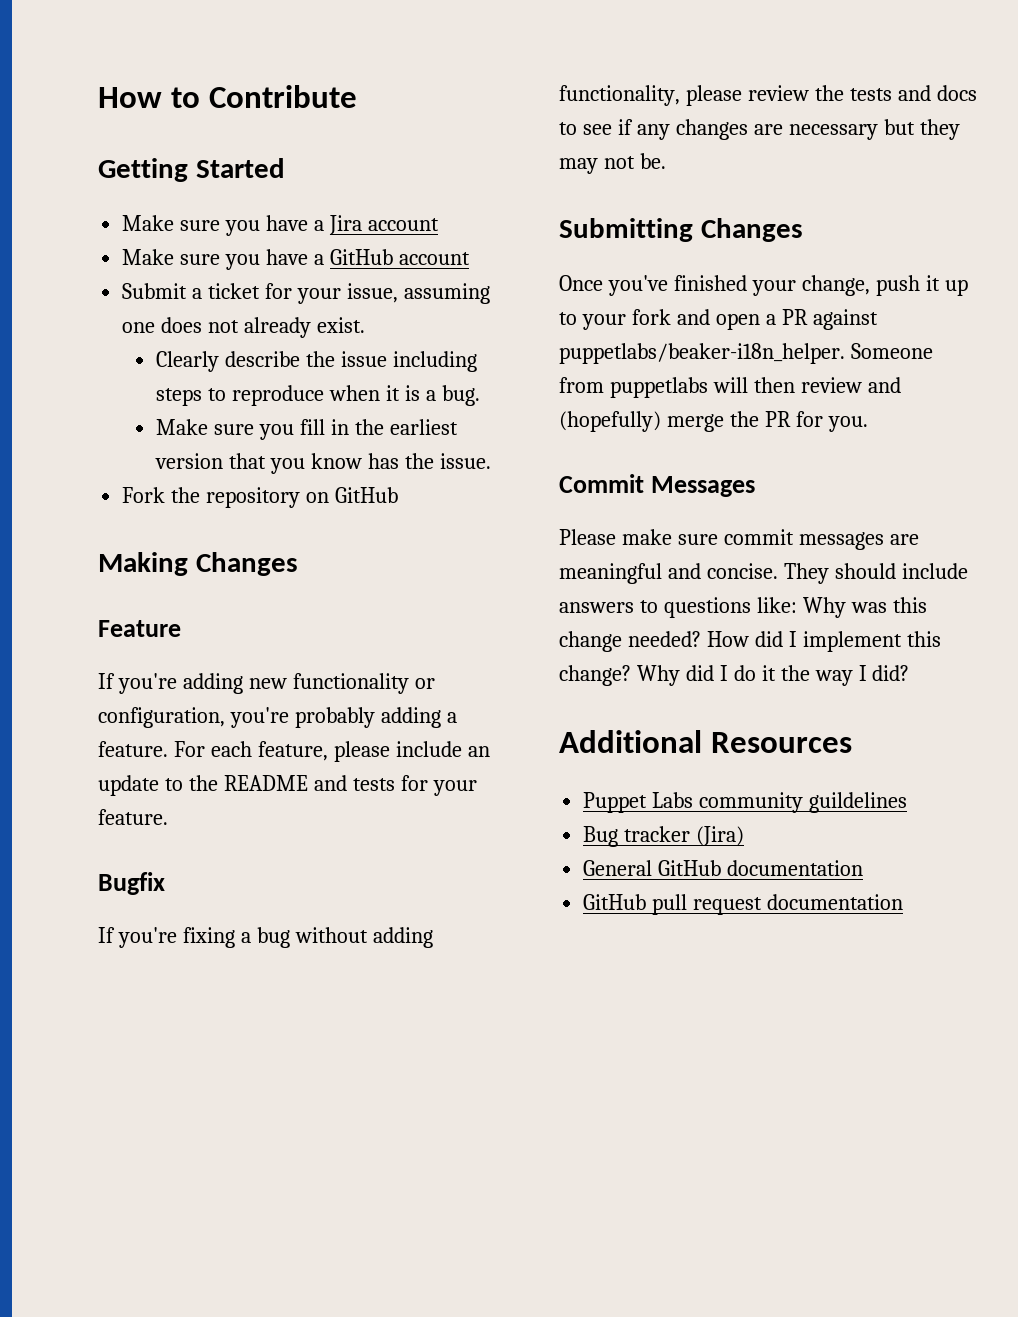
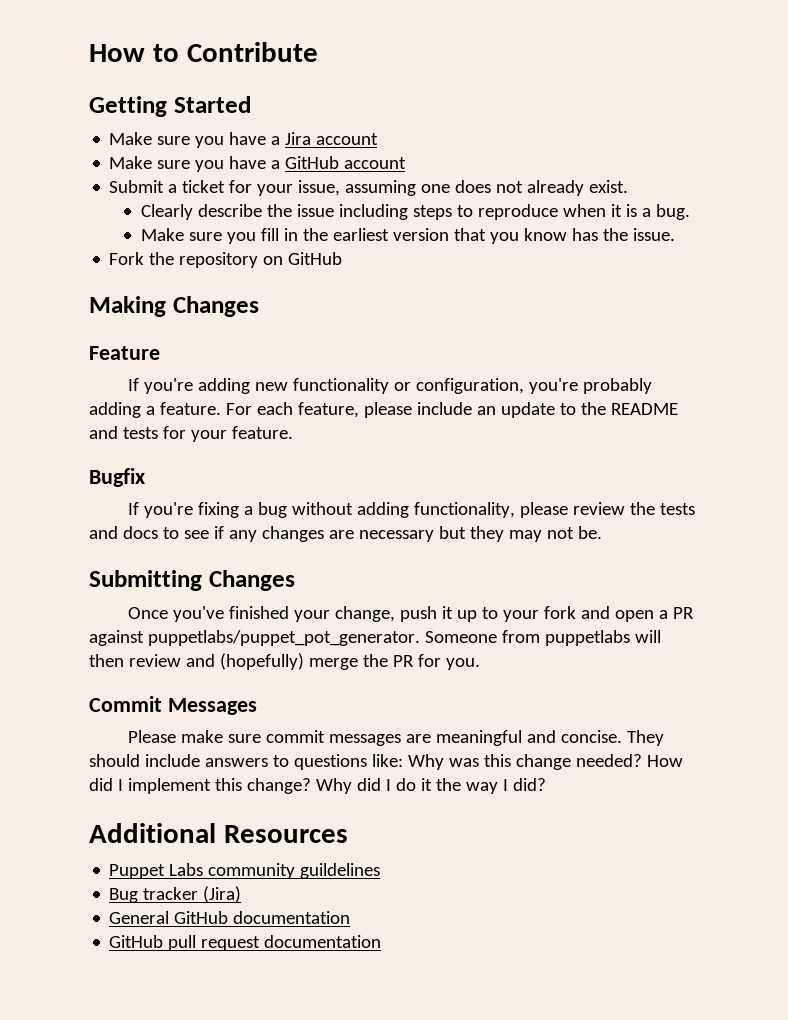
- Once you've finished your change, push it up to your fork and open a PR against puppetlabs/beaker-i18n_helper.
+ Once you've finished your change, push it up to your fork and open a PR against puppetlabs/puppet_pot_generator.

